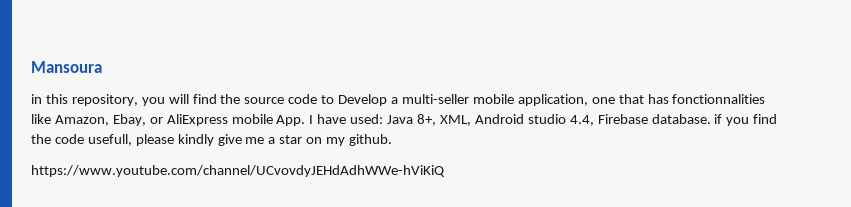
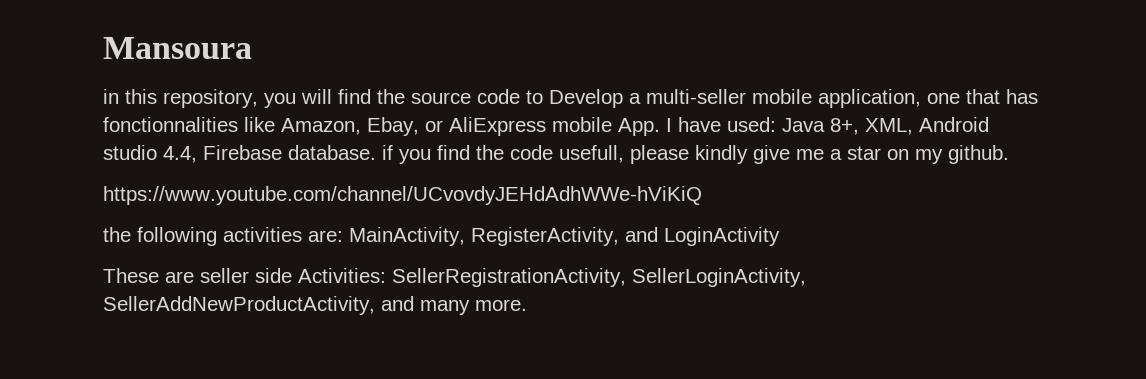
+ the following activities are: MainActivity, RegisterActivity, and LoginActivity
+ These are seller side Activities: SellerRegistrationActivity, SellerLoginActivity, SellerAddNewProductActivity, and many more.

